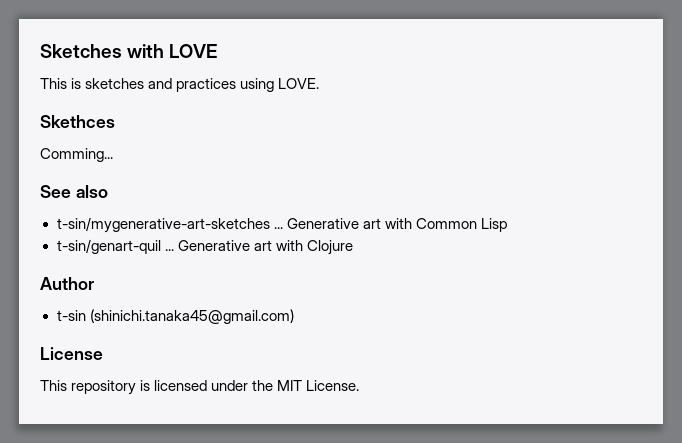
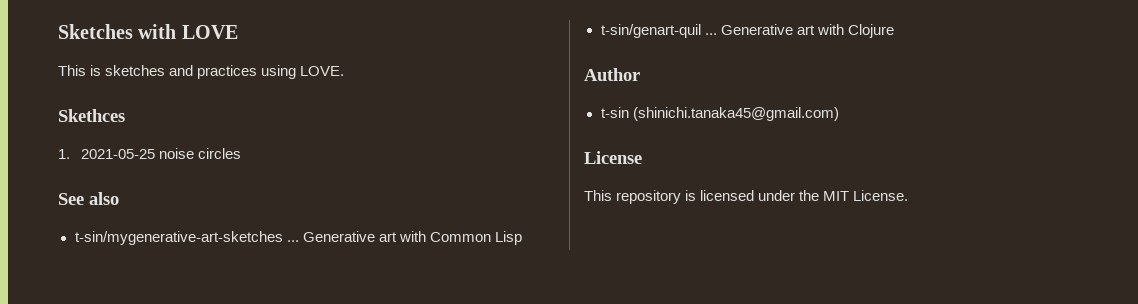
- Comming...
+ 1. 2021-05-25 noise circles

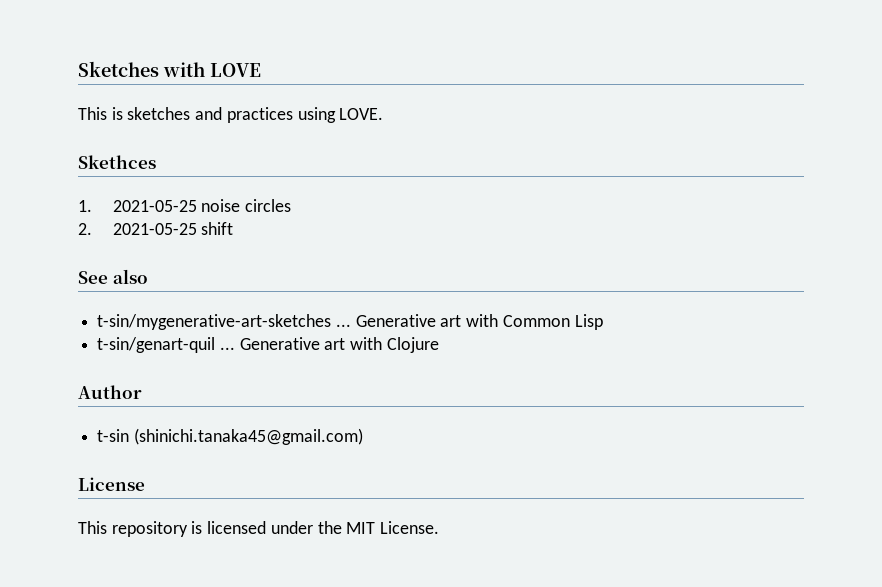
+ 2. 2021-05-25 shift

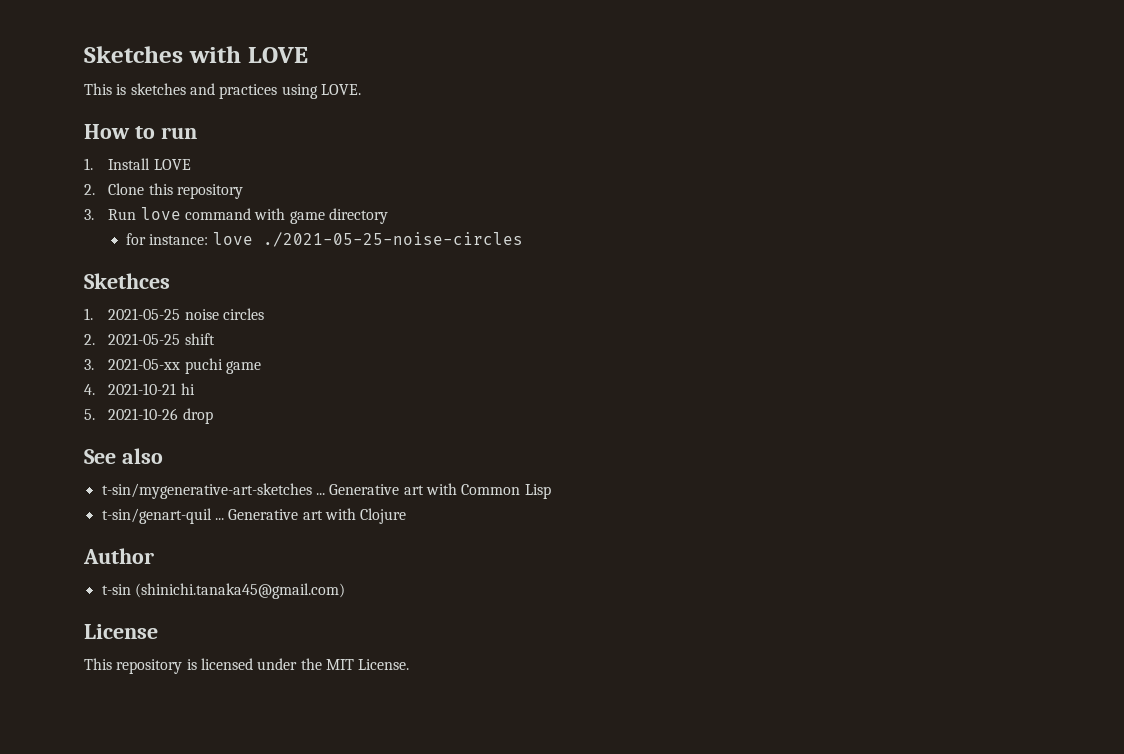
+ How to run
+ 1. Install LOVE
+ 2. Clone this repository
+ 3. Run love command with game directory
+ for instance: love ./2021-05-25-noise-circles
+ 3. 2021-05-xx puchi game
+ 4. 2021-10-21 hi
+ 5. 2021-10-26 drop

